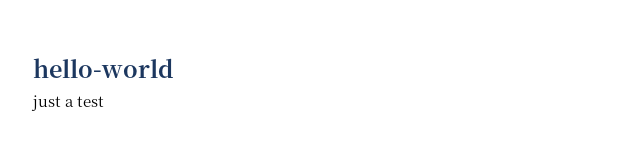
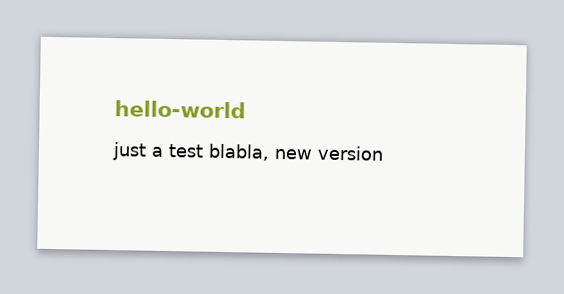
- just a test
+ just a test blabla, new version

